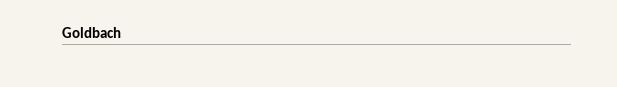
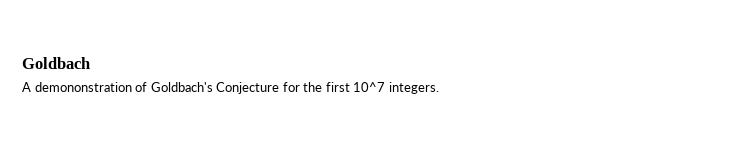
+ A demononstration of Goldbach's Conjecture for the first 10^7 integers.

